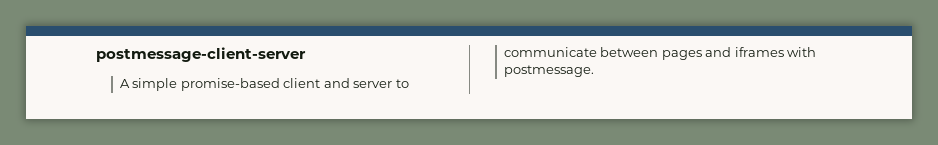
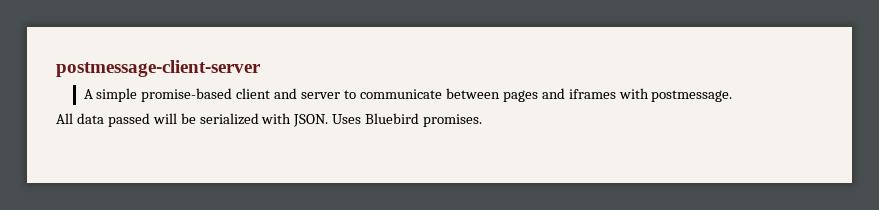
+ All data passed will be serialized with JSON. Uses Bluebird promises.

